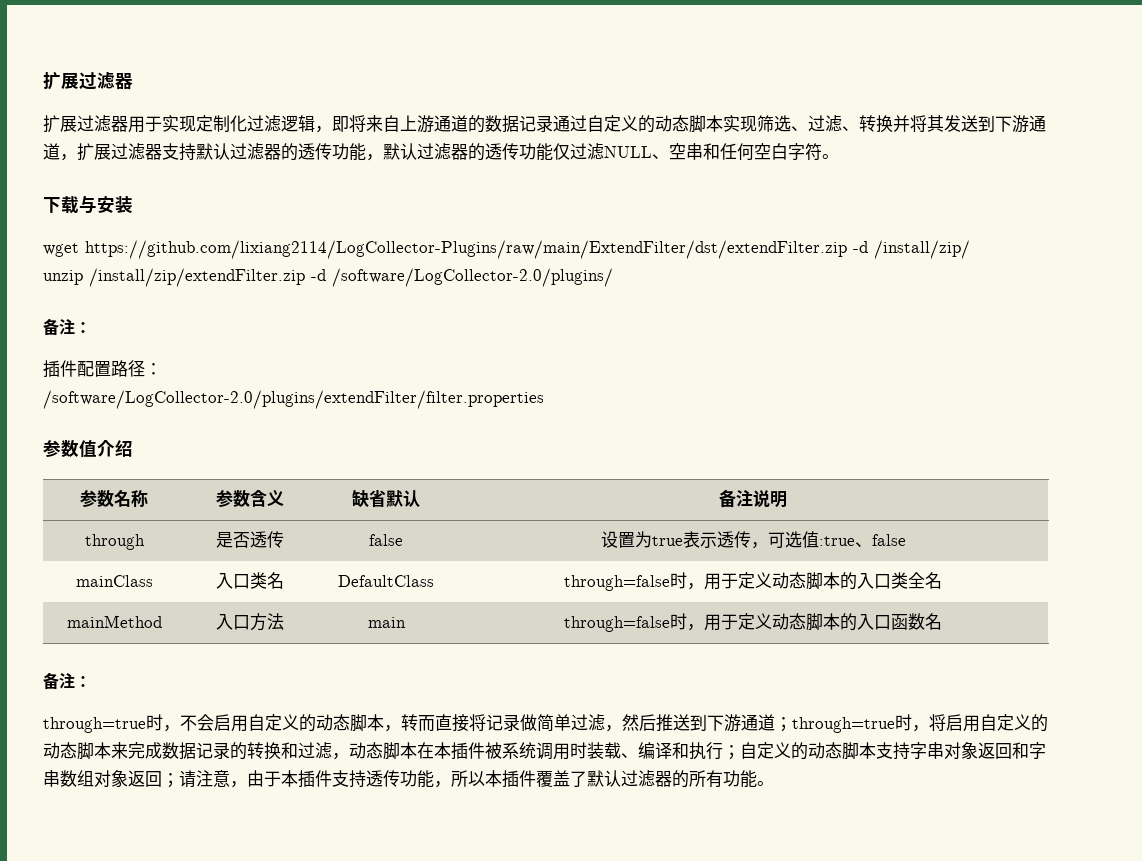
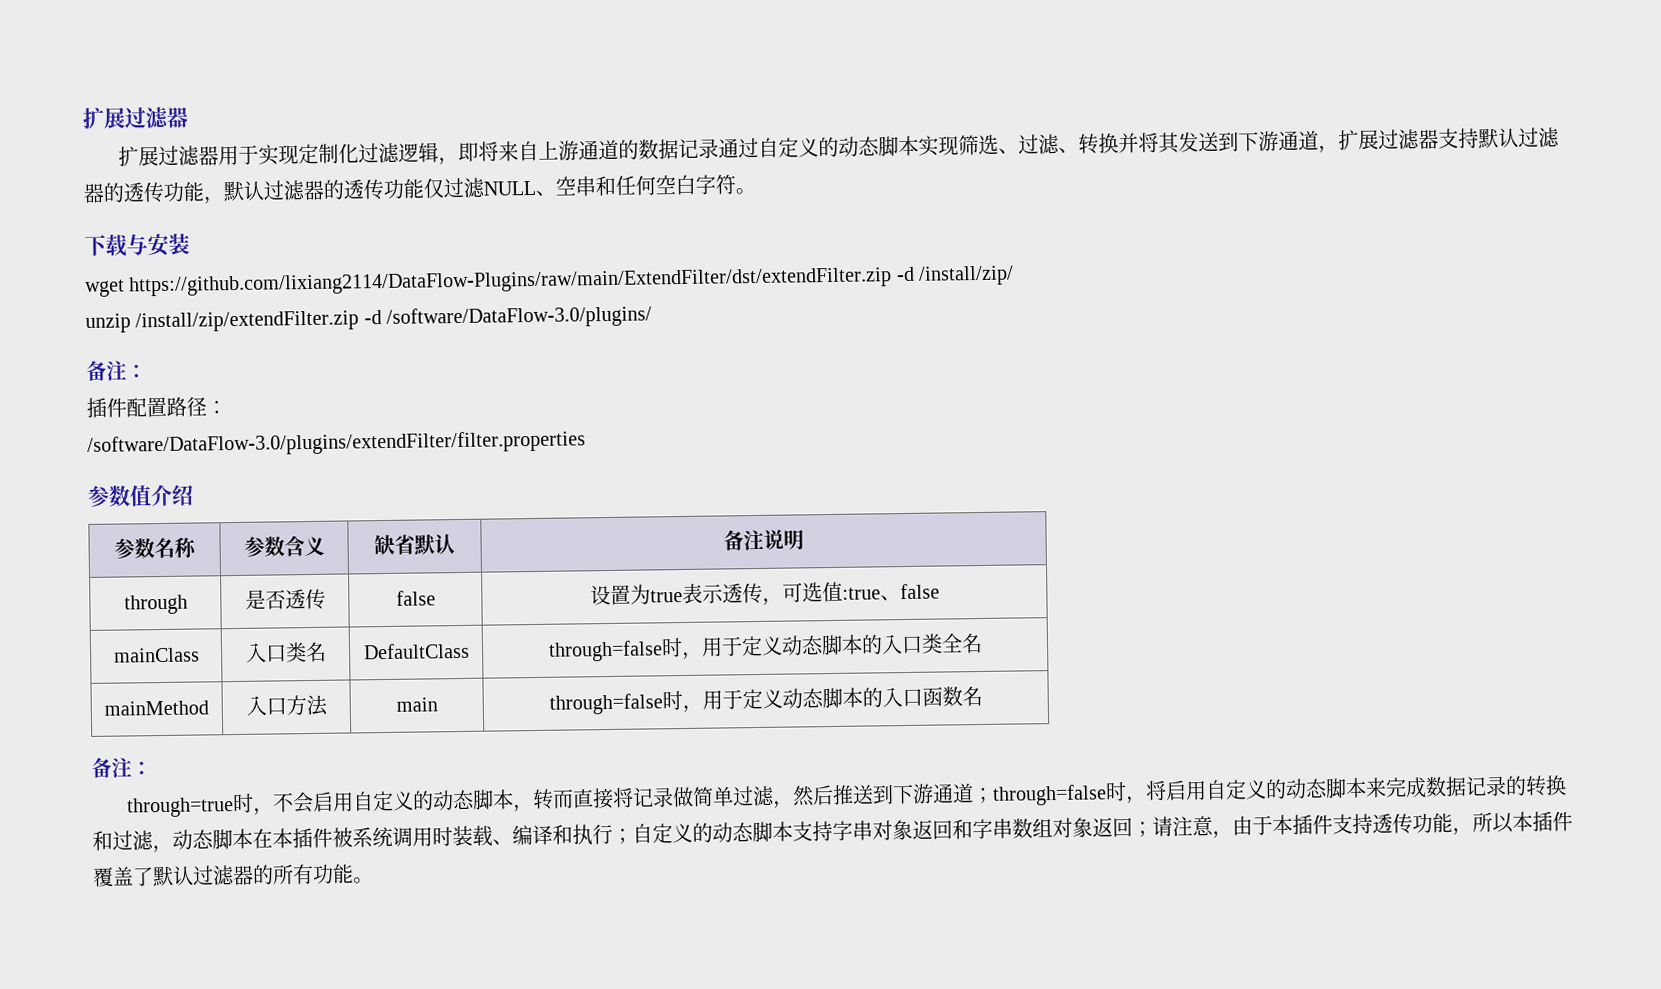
- wget https://github.com/lixiang2114/LogCollector-Plugins/raw/main/ExtendFilter/dst/extendFilter.zip -d /install/zip/
+ wget https://github.com/lixiang2114/DataFlow-Plugins/raw/main/ExtendFilter/dst/extendFilter.zip -d /install/zip/
- unzip /install/zip/extendFilter.zip -d /software/LogCollector-2.0/plugins/
+ unzip /install/zip/extendFilter.zip -d /software/DataFlow-3.0/plugins/
- /software/LogCollector-2.0/plugins/extendFilter/filter.properties
+ /software/DataFlow-3.0/plugins/extendFilter/filter.properties
- through=true时，将启用自定义的动态脚本来完成数据记录的转换和过滤，动态脚本在本插件被系统调用时装载、编译和执行；
+ through=false时，将启用自定义的动态脚本来完成数据记录的转换和过滤，动态脚本在本插件被系统调用时装载、编译和执行；

